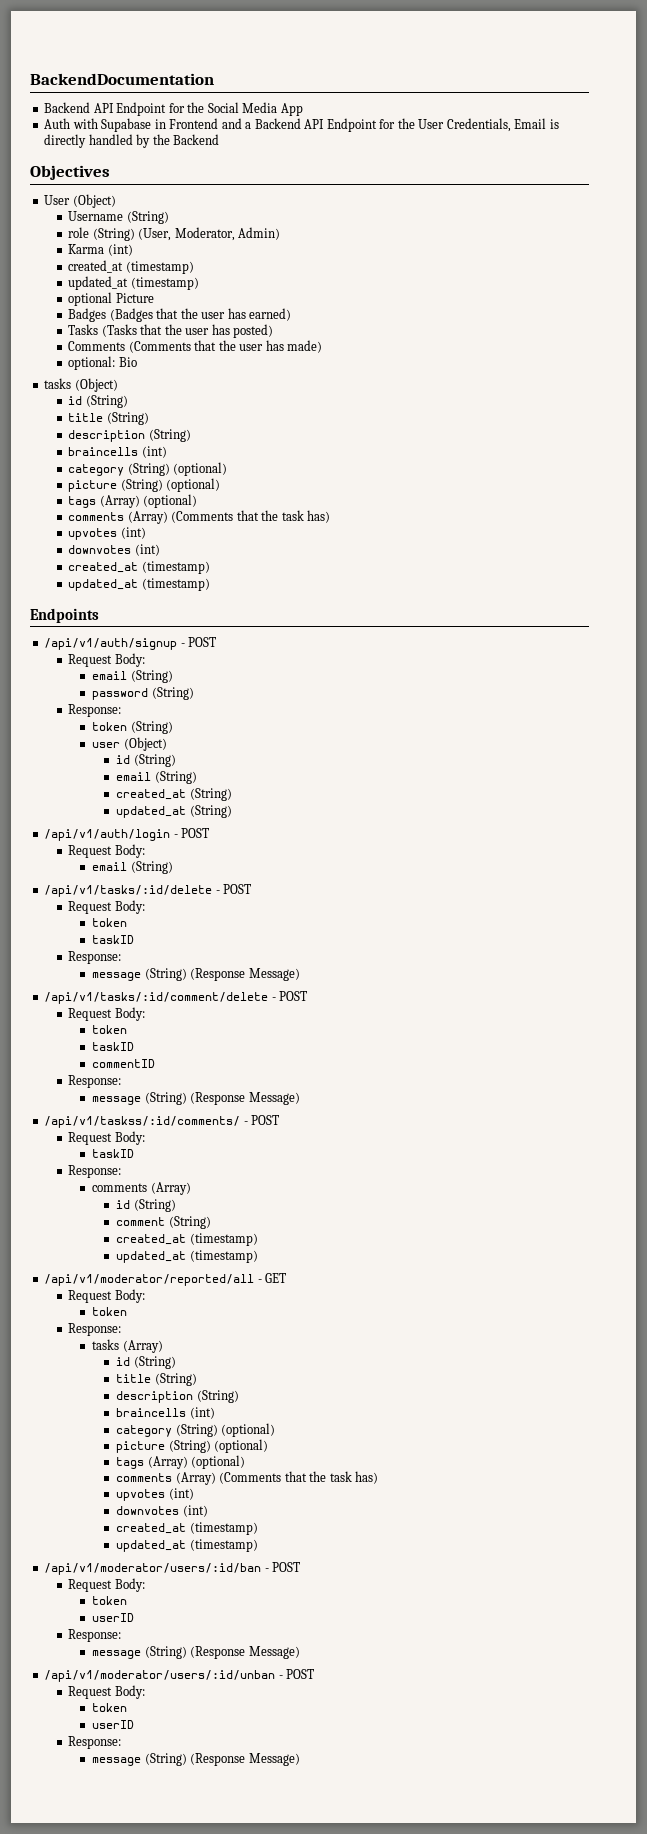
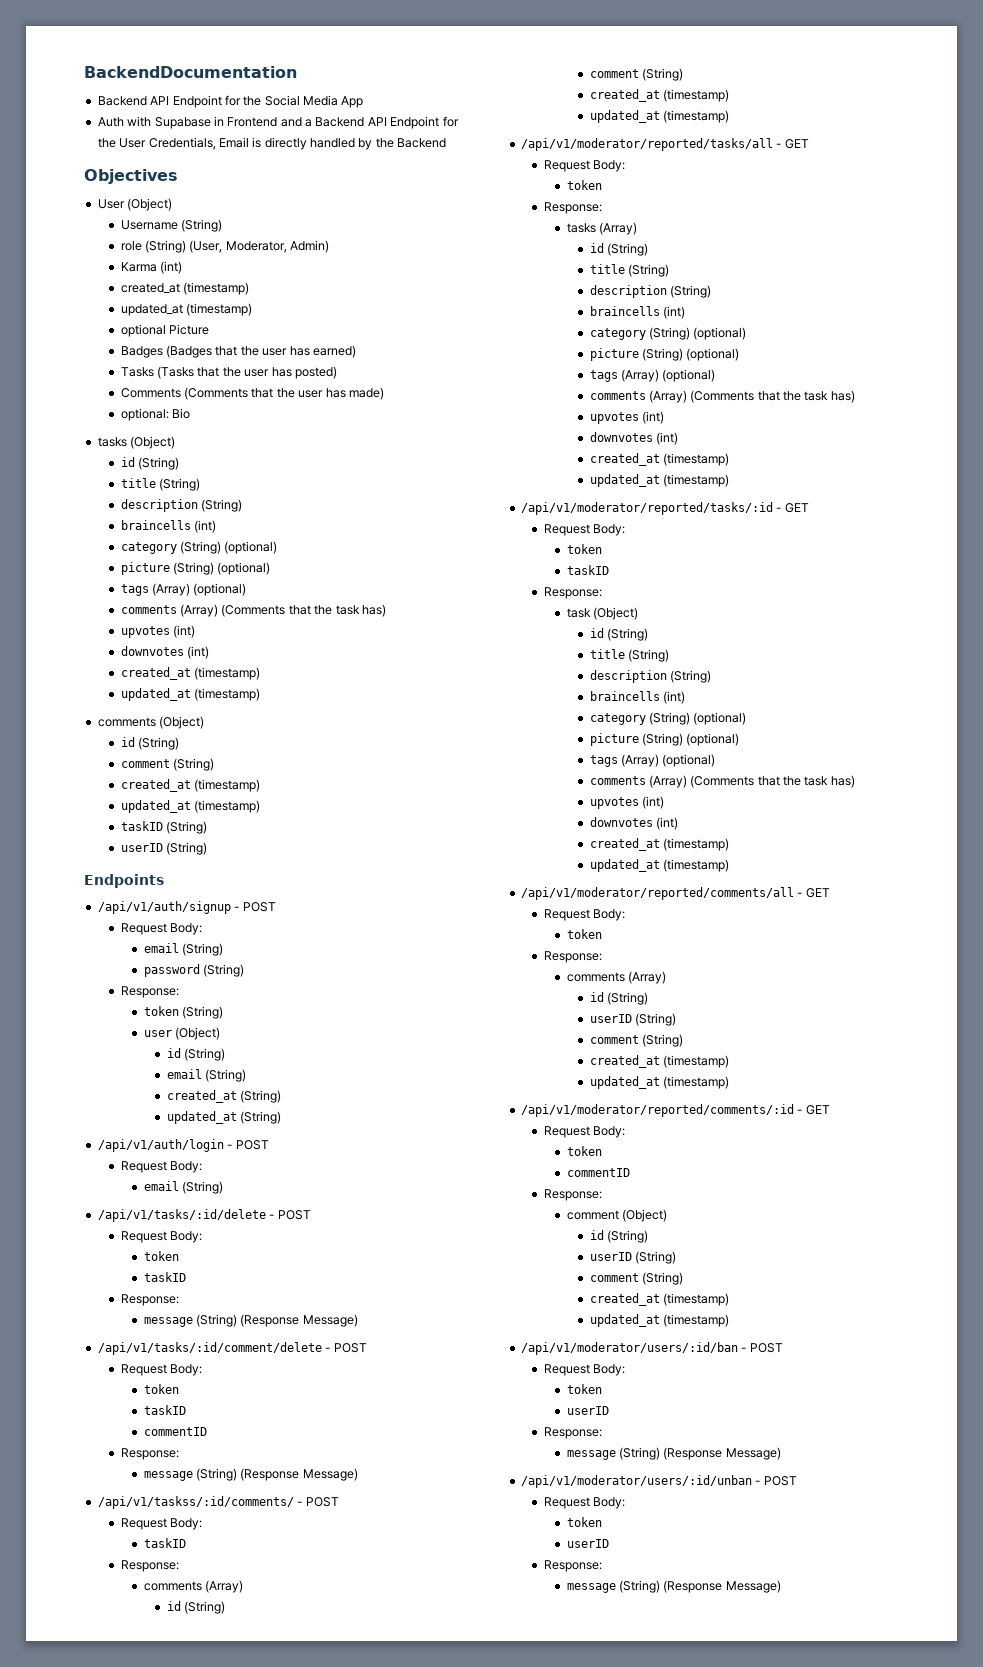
+ comments (Object)
+ id (String)
+ comment (String)
+ created_at (timestamp)
+ updated_at (timestamp)
+ taskID (String)
+ userID (String)
- /api/v1/moderator/reported/all - GET
+ /api/v1/moderator/reported/tasks/all - GET
+ /api/v1/moderator/reported/tasks/:id - GET
+ Request Body:
+ token
+ taskID
+ Response:
+ task (Object)
+ id (String)
+ title (String)
+ description (String)
+ braincells (int)
+ category (String) (optional)
+ picture (String) (optional)
+ tags (Array) (optional)
+ comments (Array) (Comments that the task has)
+ upvotes (int)
+ downvotes (int)
+ created_at (timestamp)
+ updated_at (timestamp)
+ /api/v1/moderator/reported/comments/all - GET
+ Request Body:
+ token
+ Response:
+ comments (Array)
+ id (String)
+ userID (String)
+ comment (String)
+ created_at (timestamp)
+ updated_at (timestamp)
+ /api/v1/moderator/reported/comments/:id - GET
+ Request Body:
+ token
+ commentID
+ Response:
+ comment (Object)
+ id (String)
+ userID (String)
+ comment (String)
+ created_at (timestamp)
+ updated_at (timestamp)

